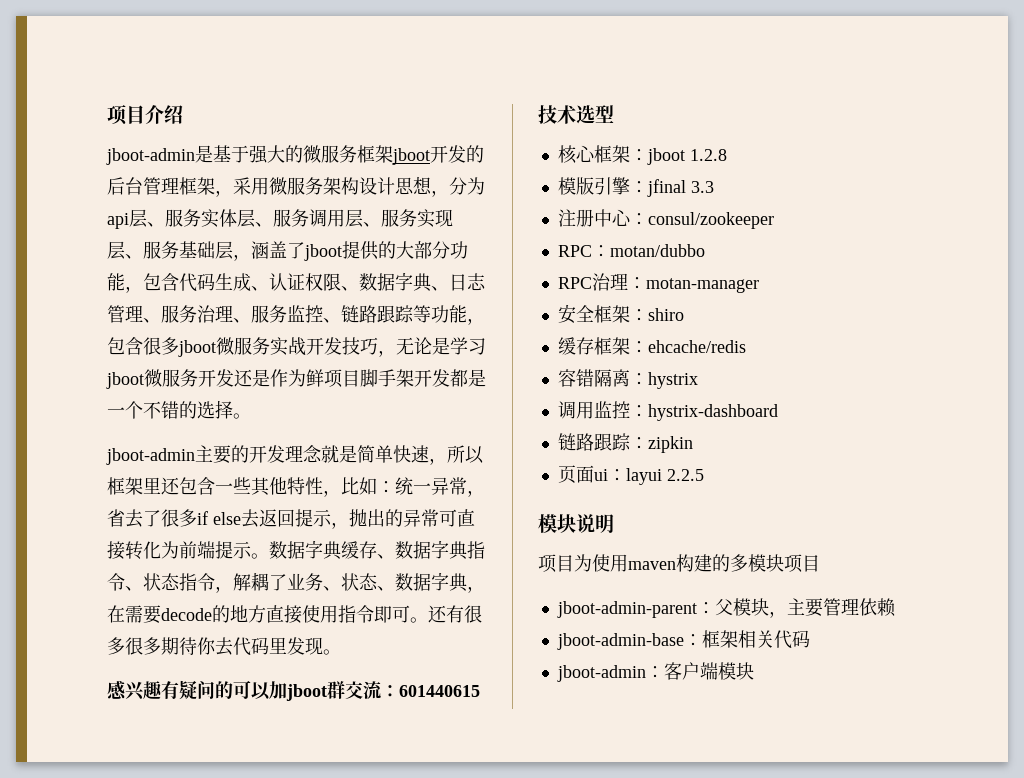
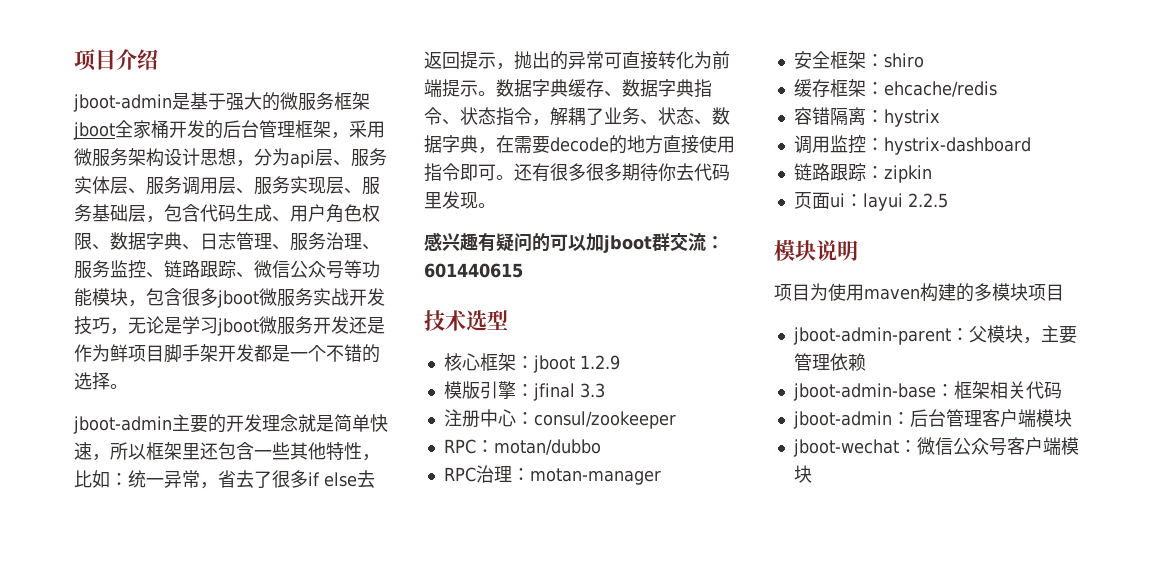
- jboot-admin是基于强大的微服务框架jboot开发的后台管理框架，采用微服务架构设计思想，分为api层、服务实体层、服务调用层、服务实现层、服务基础层，涵盖了jboot提供的大部分功能，包含代码生成、认证权限、数据字典、日志管理、服务治理、服务监控、链路跟踪等功能，包含很多jboot微服务实战开发技巧，无论是学习jboot微服务开发还是作为鲜项目脚手架开发都是一个不错的选择。
+ jboot-admin是基于强大的微服务框架jboot全家桶开发的后台管理框架，采用微服务架构设计思想，分为api层、服务实体层、服务调用层、服务实现层、服务基础层，包含代码生成、用户角色权限、数据字典、日志管理、服务治理、服务监控、链路跟踪、微信公众号等功能模块，包含很多jboot微服务实战开发技巧，无论是学习jboot微服务开发还是作为鲜项目脚手架开发都是一个不错的选择。
- 核心框架：jboot 1.2.8
+ 核心框架：jboot 1.2.9
- jboot-admin：客户端模块
+ jboot-admin：后台管理客户端模块
+ jboot-wechat：微信公众号客户端模块

